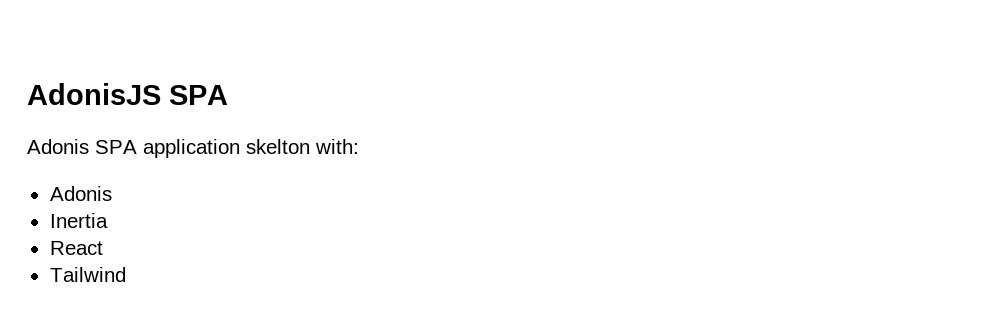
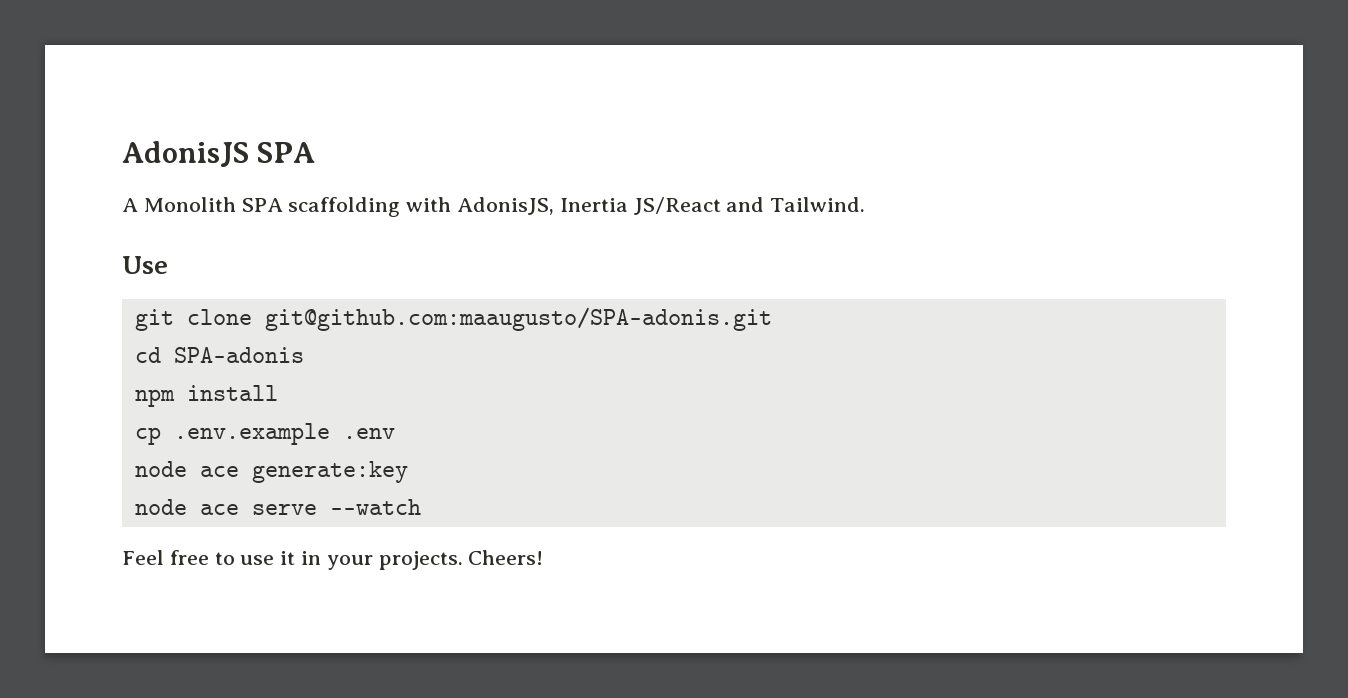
- Adonis SPA application skelton with:
- Adonis
- Inertia
- React
- Tailwind
+ A Monolith SPA scaffolding with AdonisJS, Inertia JS/React and Tailwind.
+ Use
+ git clone git@github.com:maaugusto/SPA-adonis.git
+ cd SPA-adonis
+ npm install
+ cp .env.example .env
+ node ace generate:key
+ node ace serve --watch
+ Feel free to use it in your projects. Cheers!

